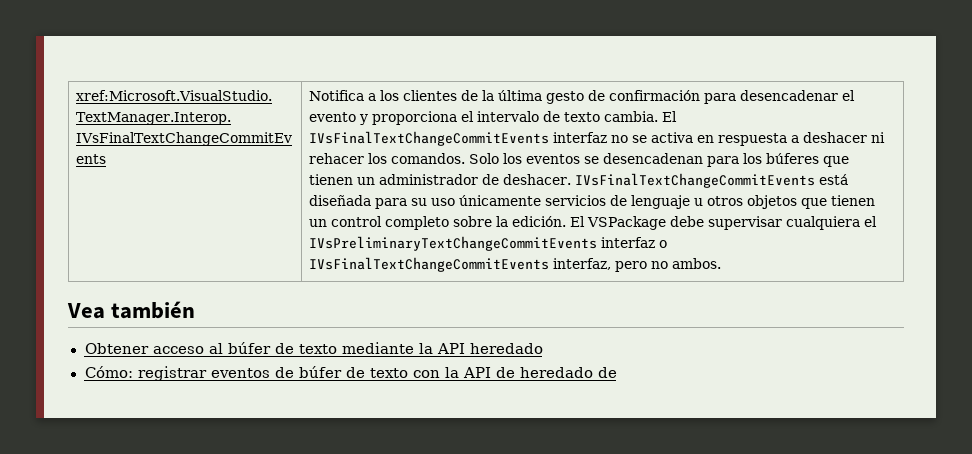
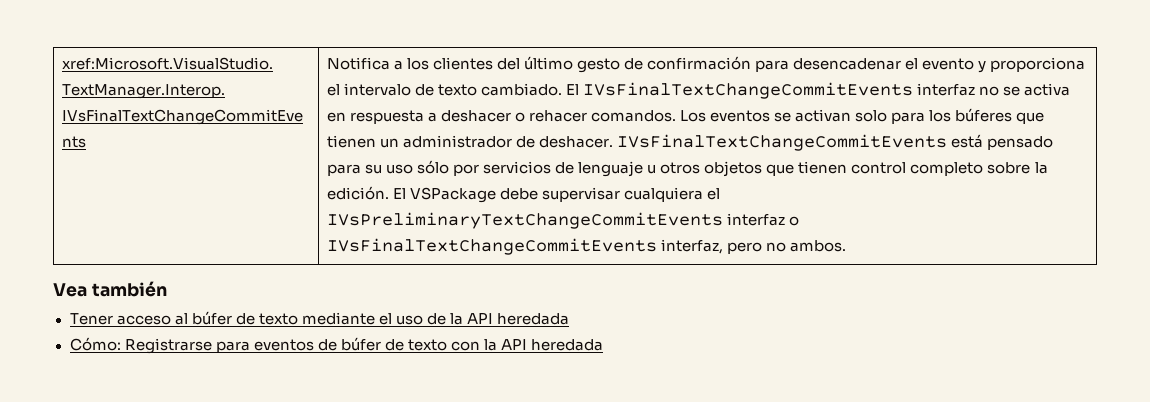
- Notifica a los clientes de la última gesto de confirmación para desencadenar el evento y proporciona el intervalo de texto cambia.
+ Notifica a los clientes del último gesto de confirmación para desencadenar el evento y proporciona el intervalo de texto cambiado.
- El IVsFinalTextChangeCommitEvents interfaz no se activa en respuesta a deshacer ni rehacer los comandos. Solo los eventos se desencadenan para los búferes que tienen un administrador de deshacer.
+ El IVsFinalTextChangeCommitEvents interfaz no se activa en respuesta a deshacer o rehacer comandos. Los eventos se activan solo para los búferes que tienen un administrador de deshacer.
- IVsFinalTextChangeCommitEvents está diseñada para su uso únicamente servicios de lenguaje u otros objetos que tienen un control completo sobre la edición.
+ IVsFinalTextChangeCommitEvents está pensado para su uso sólo por servicios de lenguaje u otros objetos que tienen control completo sobre la edición.
- Obtener acceso al búfer de texto mediante la API heredado
+ Tener acceso al búfer de texto mediante el uso de la API heredada
- Cómo: registrar eventos de búfer de texto con la API de heredado de
+ Cómo: Registrarse para eventos de búfer de texto con la API heredada

